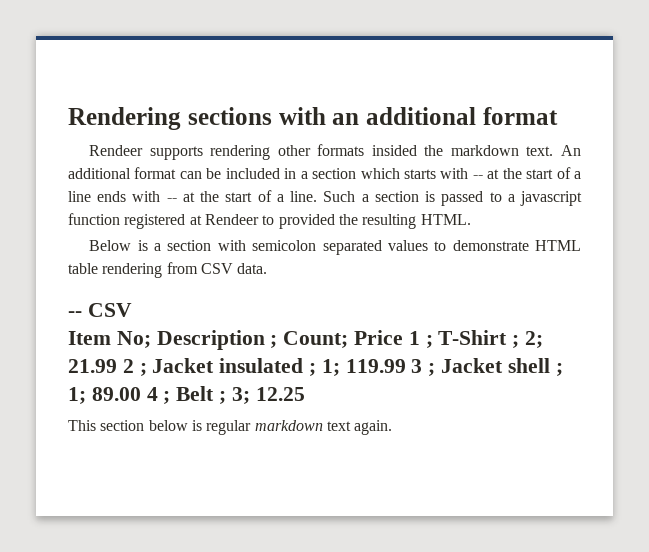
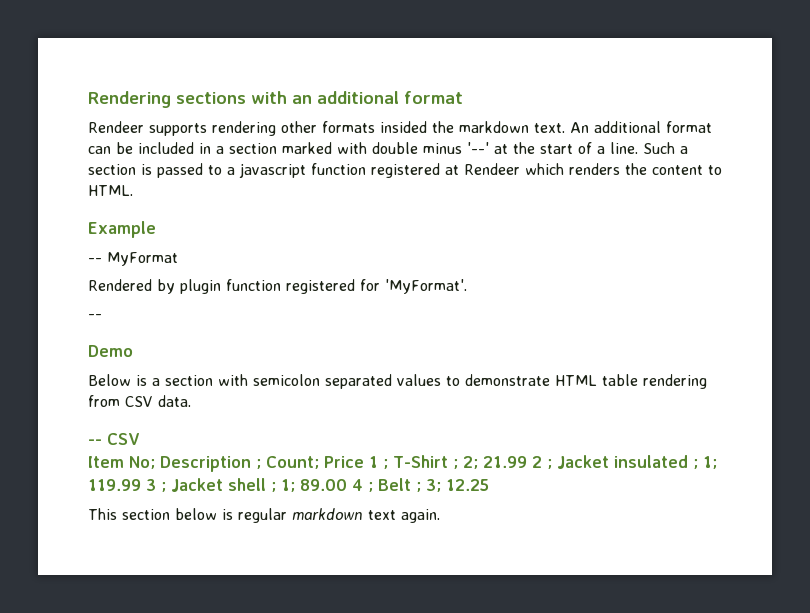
- An additional format can be included in a section which starts with -- at the start of a line ends with -- at the start of a line.
+ An additional format can be included in a section marked with double minus '--' at the start of a line.
- Such a section is passed to a javascript function registered at Rendeer to provided the resulting HTML.
+ Such a section is passed to a javascript function registered at Rendeer which renders the content to HTML.
+ Example
+ -- MyFormat
+ Rendered by plugin function registered for 'MyFormat'.
+ --
+ Demo

